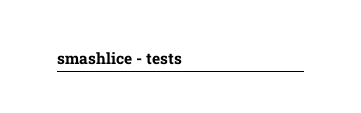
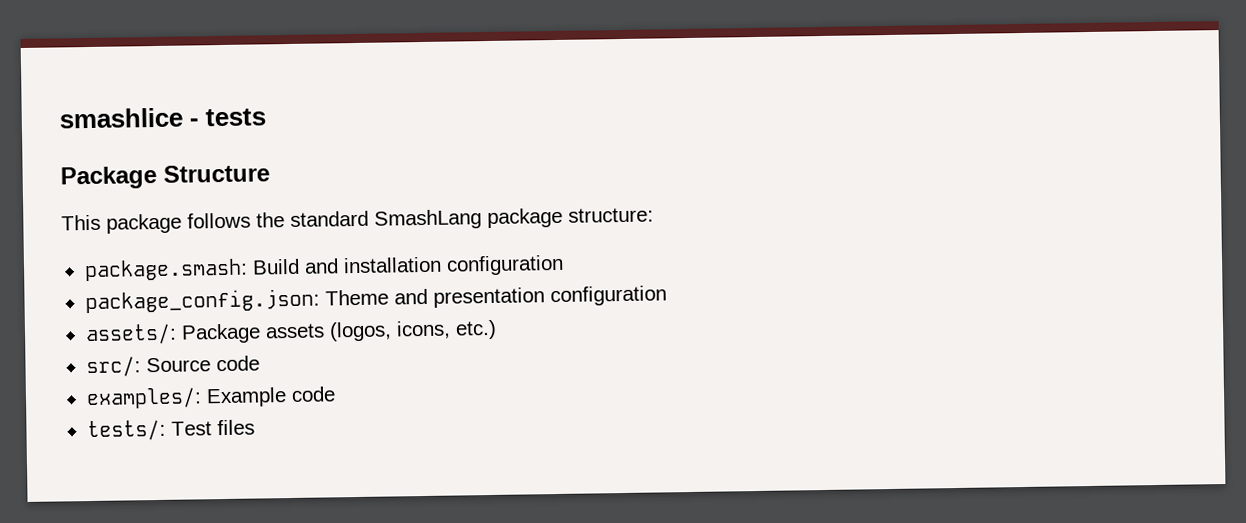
+ Package Structure
+ This package follows the standard SmashLang package structure:
+ package.smash: Build and installation configuration
+ package_config.json: Theme and presentation configuration
+ assets/: Package assets (logos, icons, etc.)
+ src/: Source code
+ examples/: Example code
+ tests/: Test files

